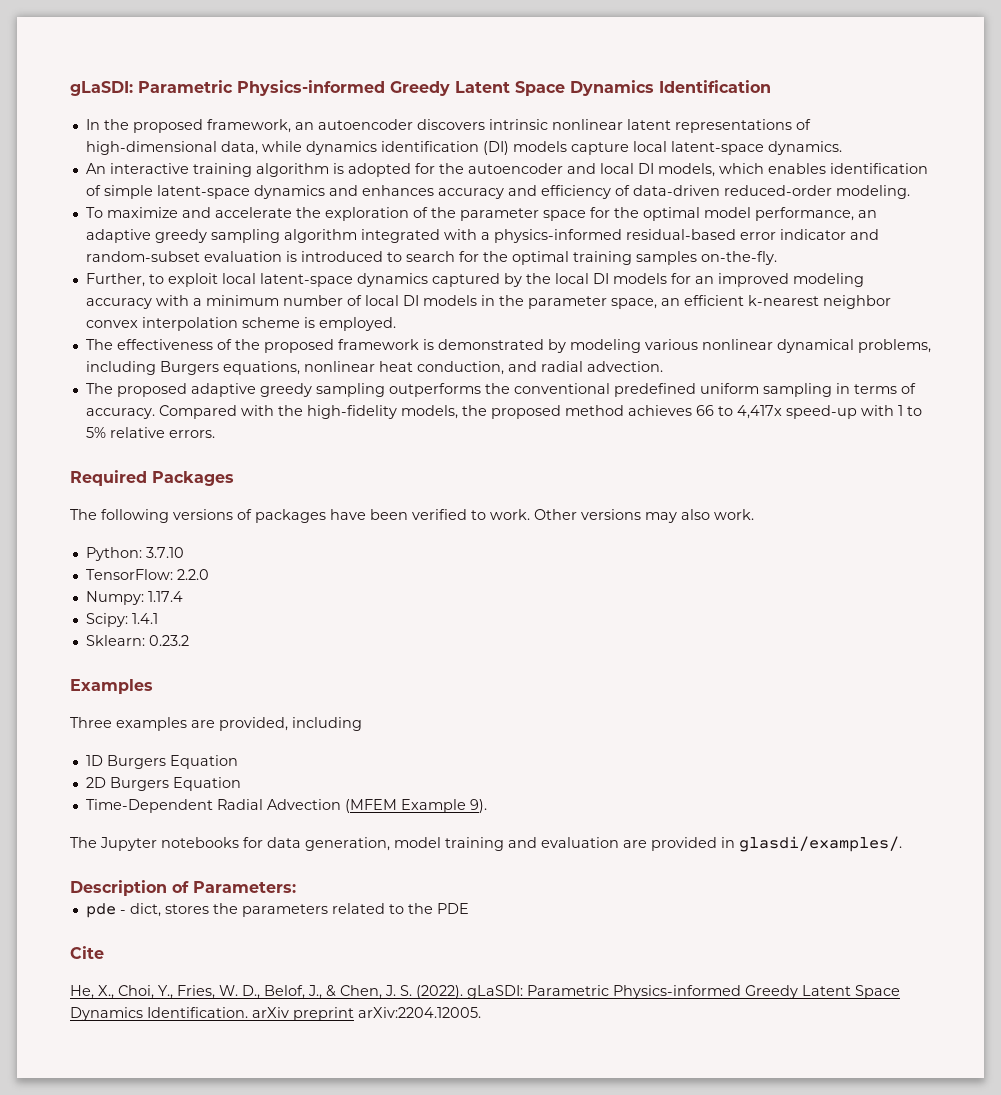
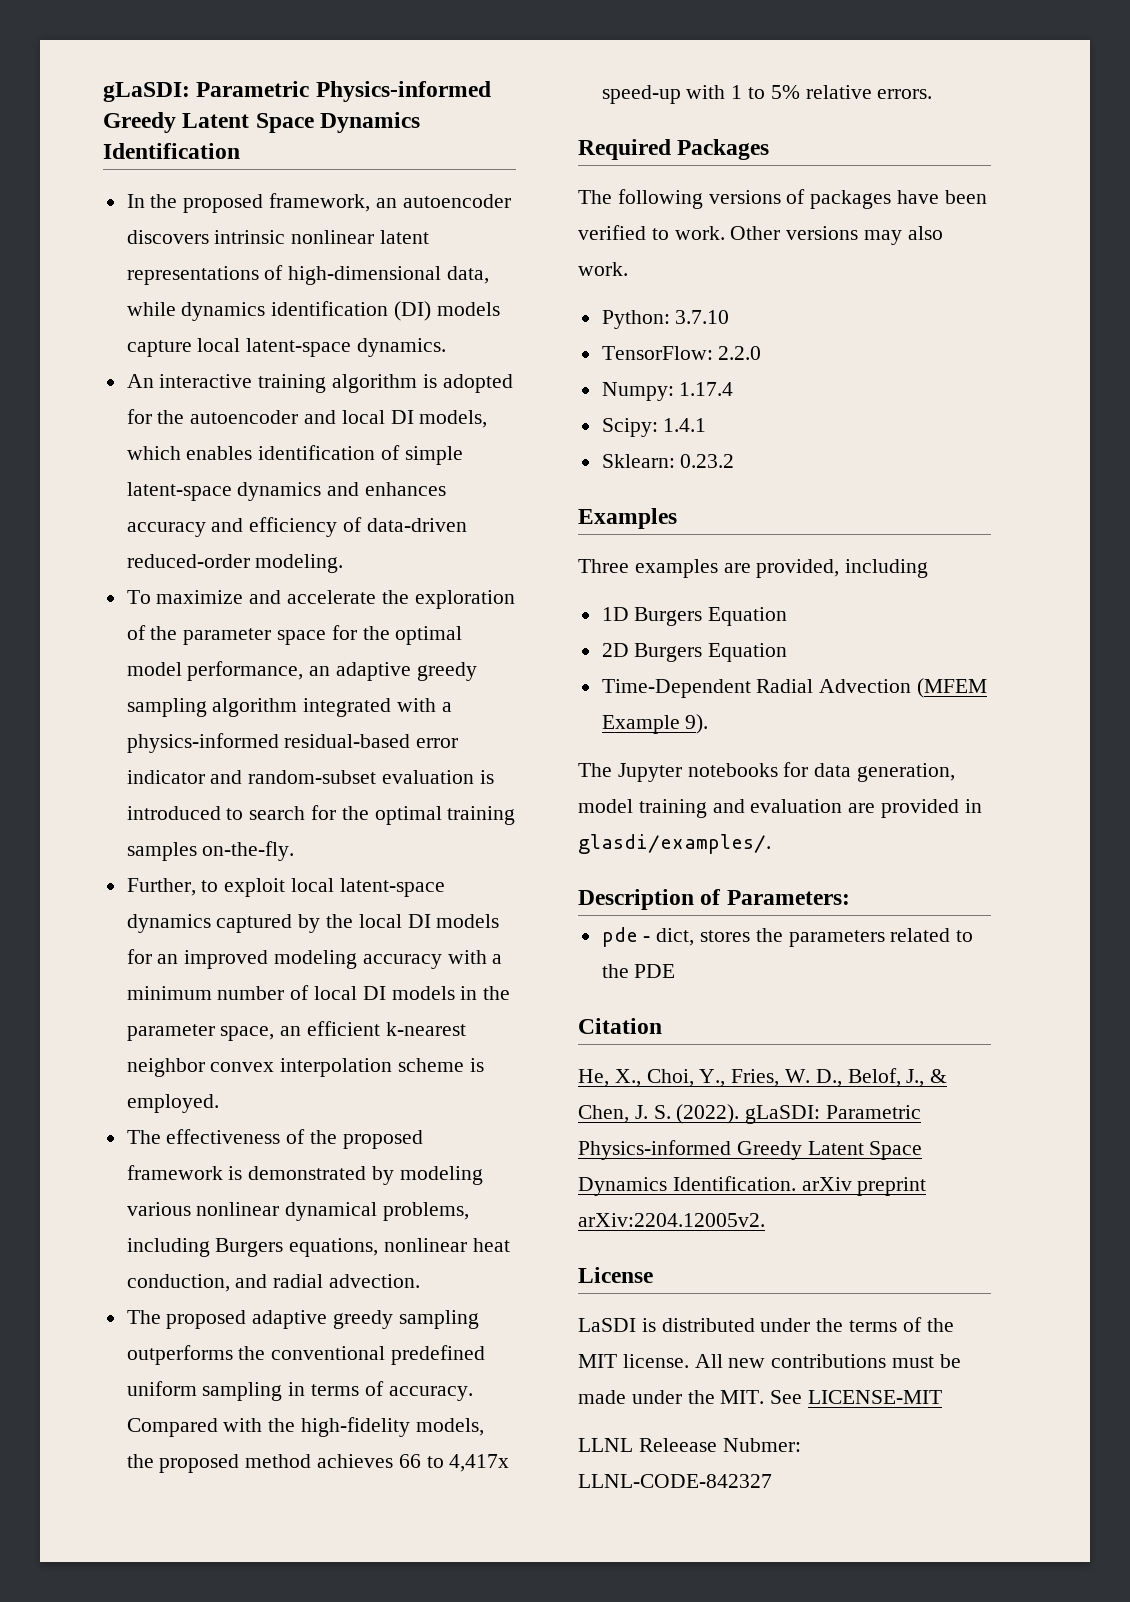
- Cite
+ Citation
- He, X., Choi, Y., Fries, W. D., Belof, J., & Chen, J. S. (2022). gLaSDI: Parametric Physics-informed Greedy Latent Space Dynamics Identification. arXiv preprint arXiv:2204.12005.
+ He, X., Choi, Y., Fries, W. D., Belof, J., & Chen, J. S. (2022). gLaSDI: Parametric Physics-informed Greedy Latent Space Dynamics Identification. arXiv preprint arXiv:2204.12005v2.
+ License
+ LaSDI is distributed under the terms of the MIT license. All new contributions must be made under the MIT. See LICENSE-MIT
+ LLNL Releease Nubmer: LLNL-CODE-842327

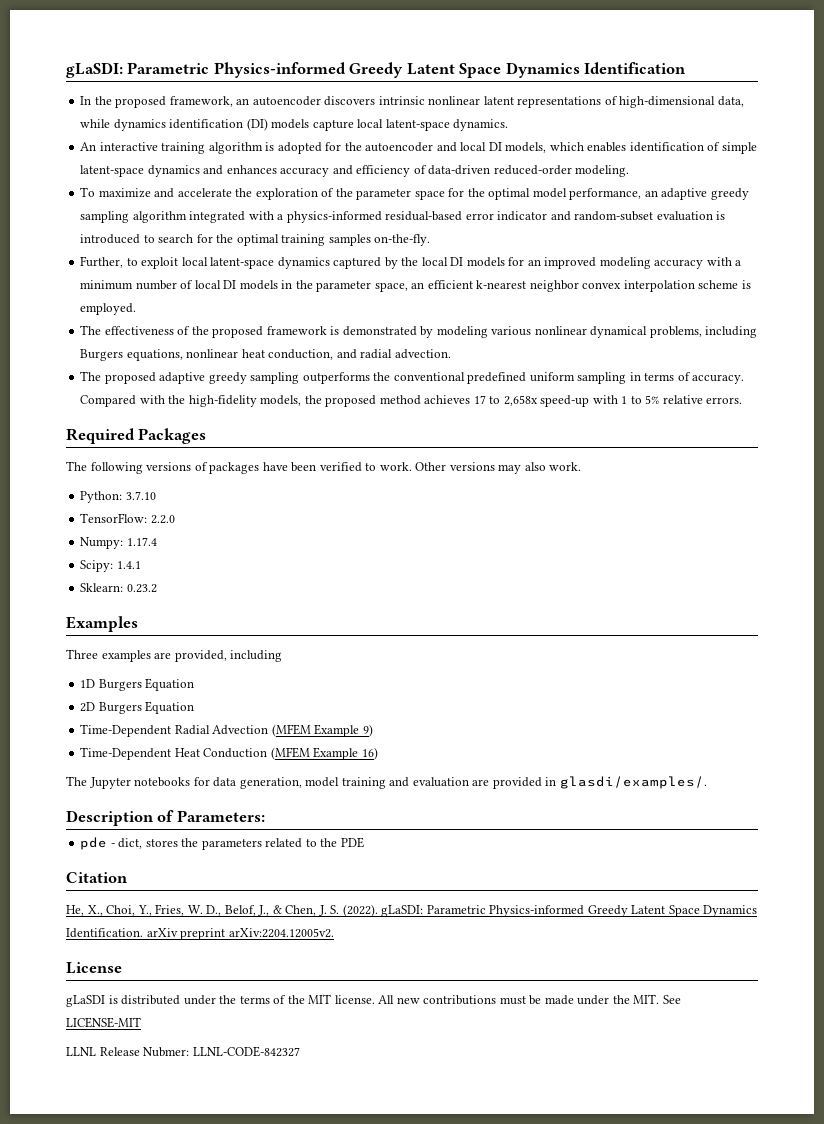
- Compared with the high-fidelity models, the proposed method achieves 66 to 4,417x speed-up with 1 to 5% relative errors.
+ Compared with the high-fidelity models, the proposed method achieves 17 to 2,658x speed-up with 1 to 5% relative errors.
- Time-Dependent Radial Advection (MFEM Example 9).
+ Time-Dependent Radial Advection (MFEM Example 9)
+ Time-Dependent Heat Conduction (MFEM Example 16)
- LaSDI is distributed under the terms of the MIT license.
+ gLaSDI is distributed under the terms of the MIT license.
- LLNL Releease Nubmer: LLNL-CODE-842327
+ LLNL Release Nubmer: LLNL-CODE-842327

